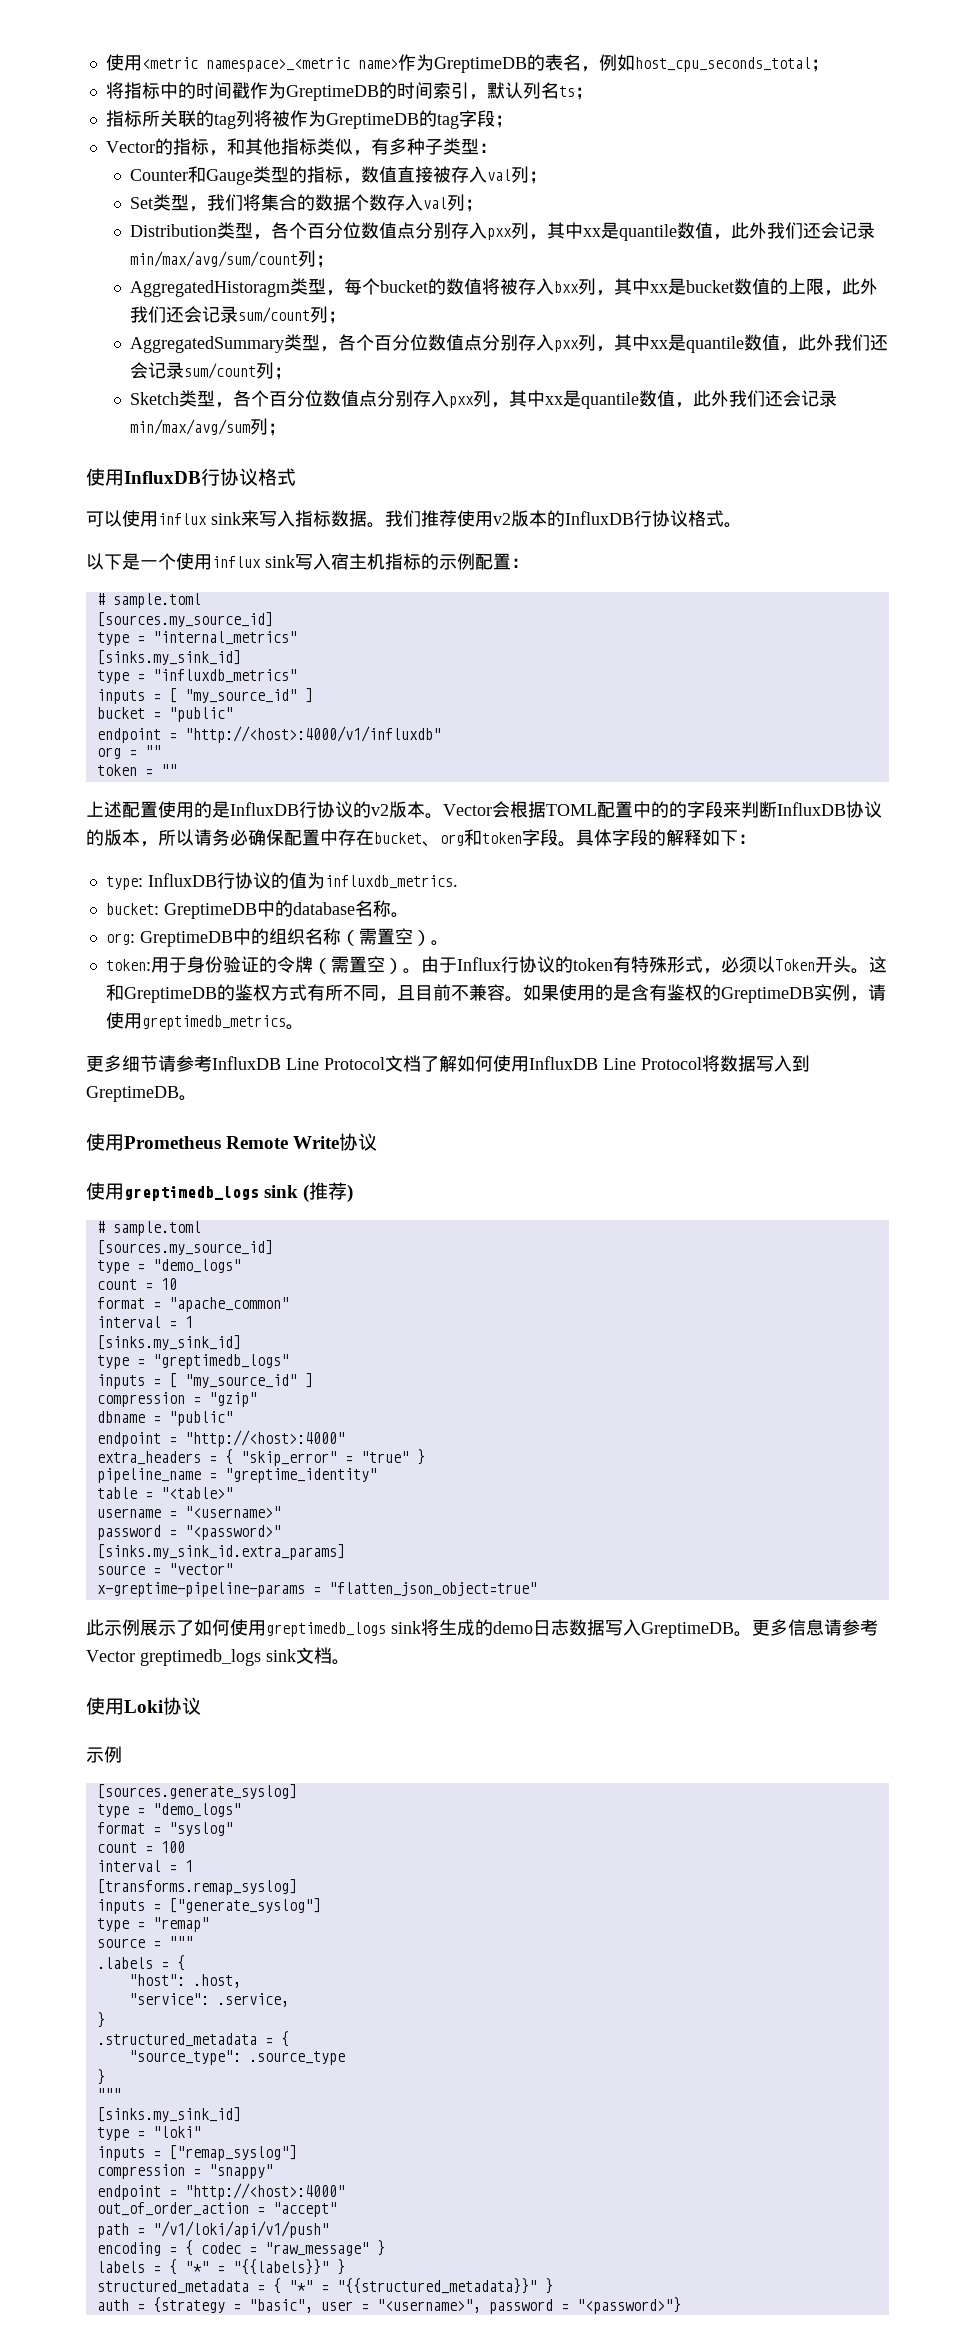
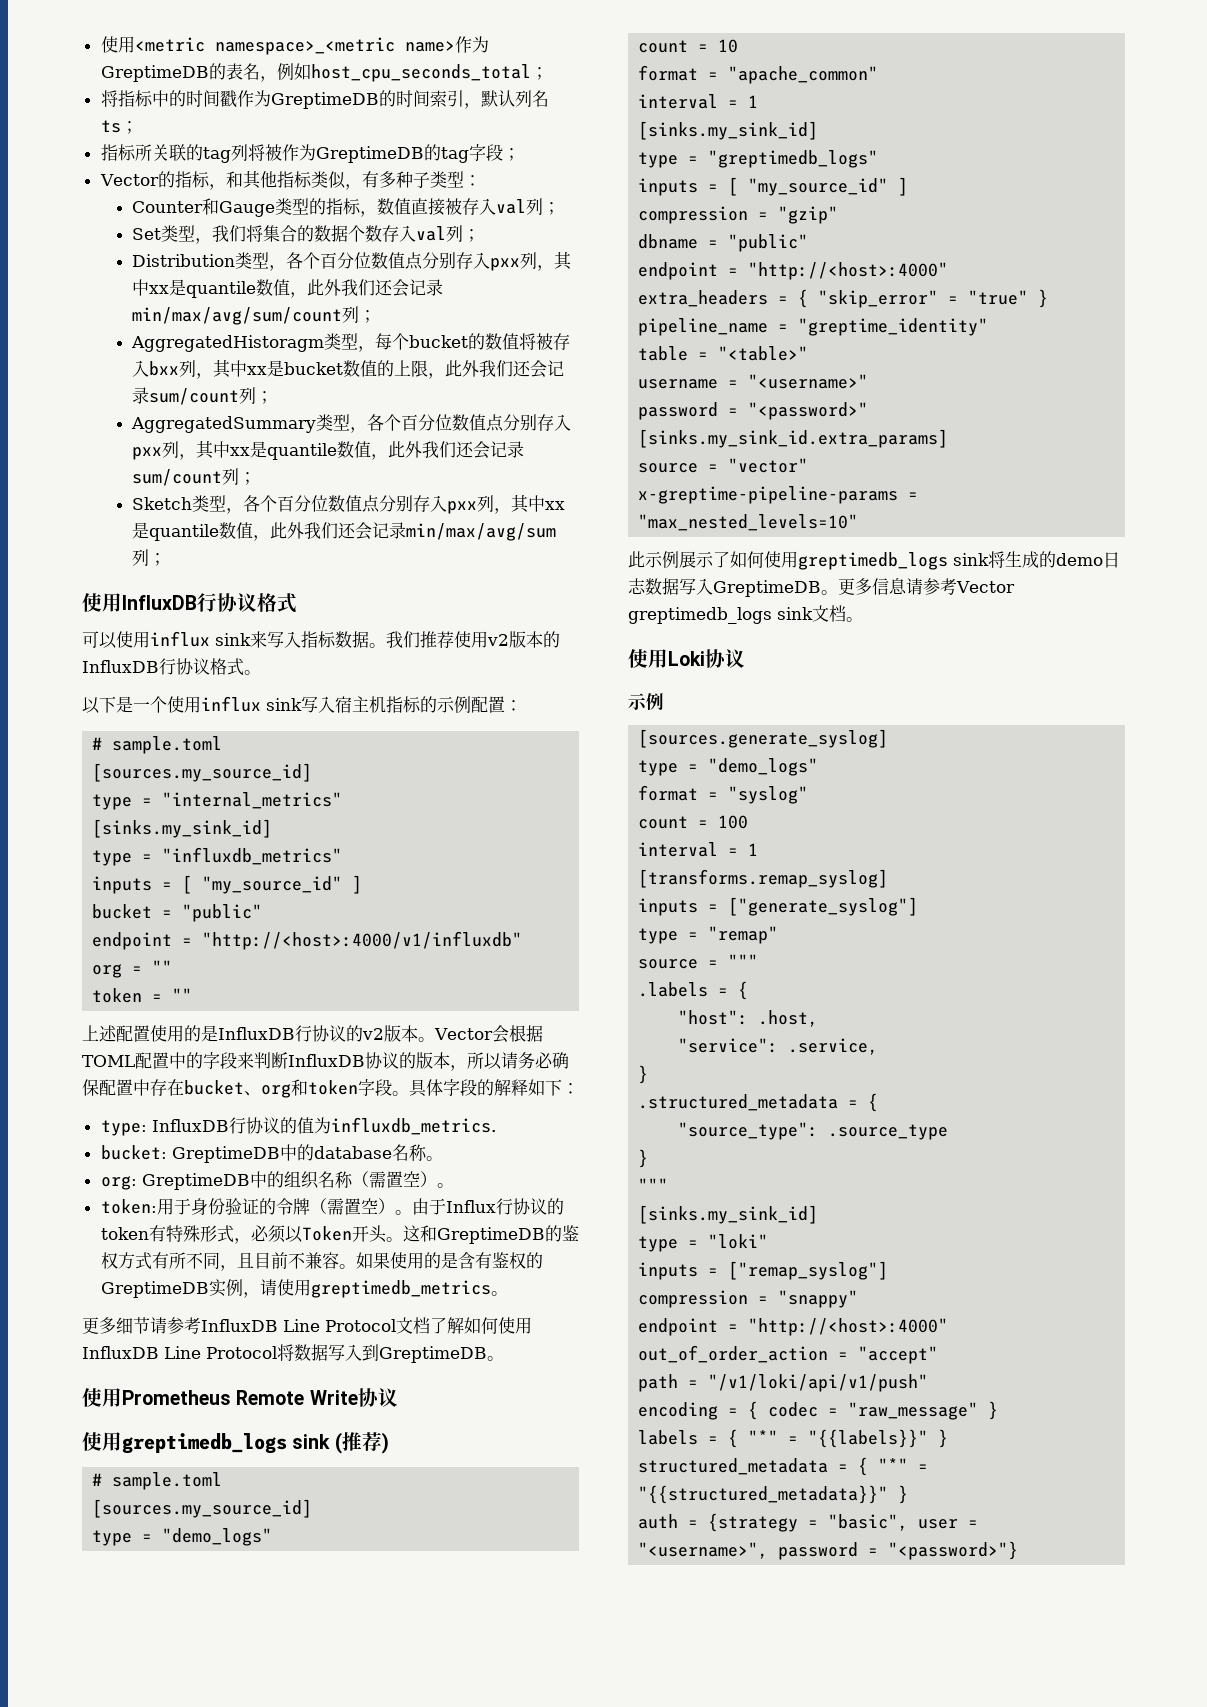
- Vector会根据TOML配置中的的字段来判断InfluxDB协议的版本，所以请务必确保配置中存在bucket、org和token字段。
+ Vector会根据TOML配置中的字段来判断InfluxDB协议的版本，所以请务必确保配置中存在bucket、org和token字段。
- x-greptime-pipeline-params = "flatten_json_object=true"
+ x-greptime-pipeline-params = "max_nested_levels=10"

